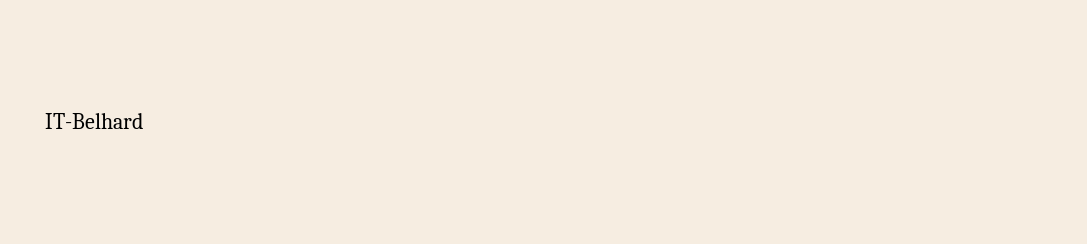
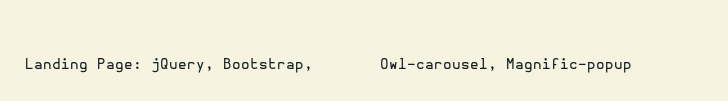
- IT-Belhard
+ Landing Page: jQuery, Bootstrap, Owl-carousel, Magnific-popup

